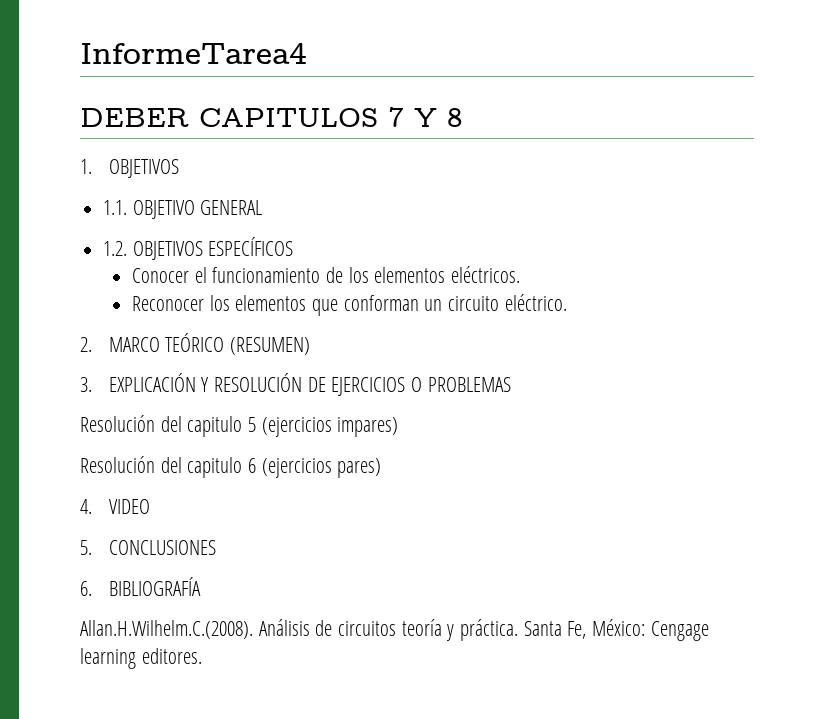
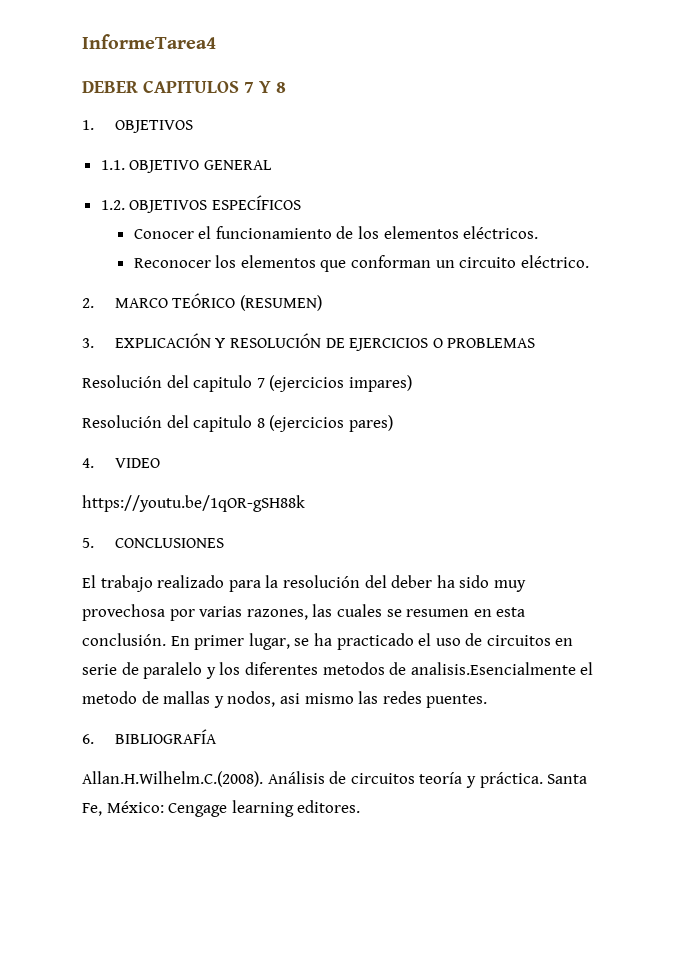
- Resolución del capitulo 5 (ejercicios impares)
+ Resolución del capitulo 7 (ejercicios impares)
- Resolución del capitulo 6 (ejercicios pares)
+ Resolución del capitulo 8 (ejercicios pares)
+ https://youtu.be/1qOR-gSH88k
+ El trabajo realizado para la resolución del deber ha sido muy provechosa por varias razones, las cuales se resumen en esta conclusión. En primer lugar, se ha practicado el uso de circuitos en serie de paralelo y los diferentes metodos de analisis.Esencialmente el metodo de mallas y nodos, asi mismo las redes puentes.

